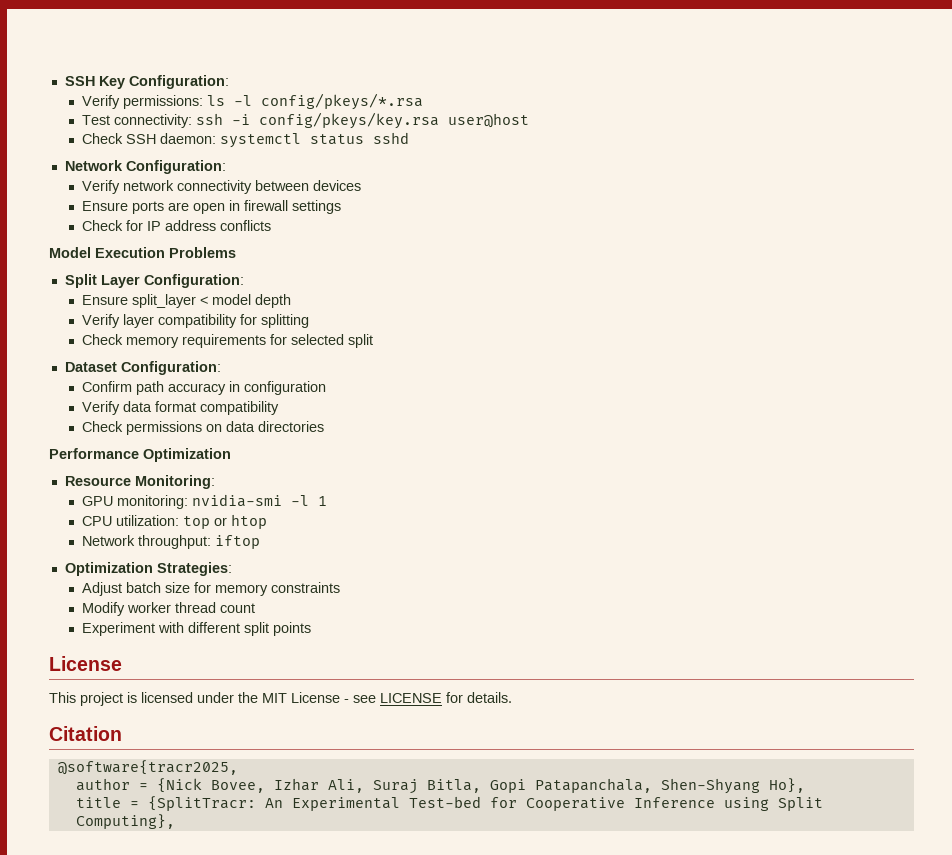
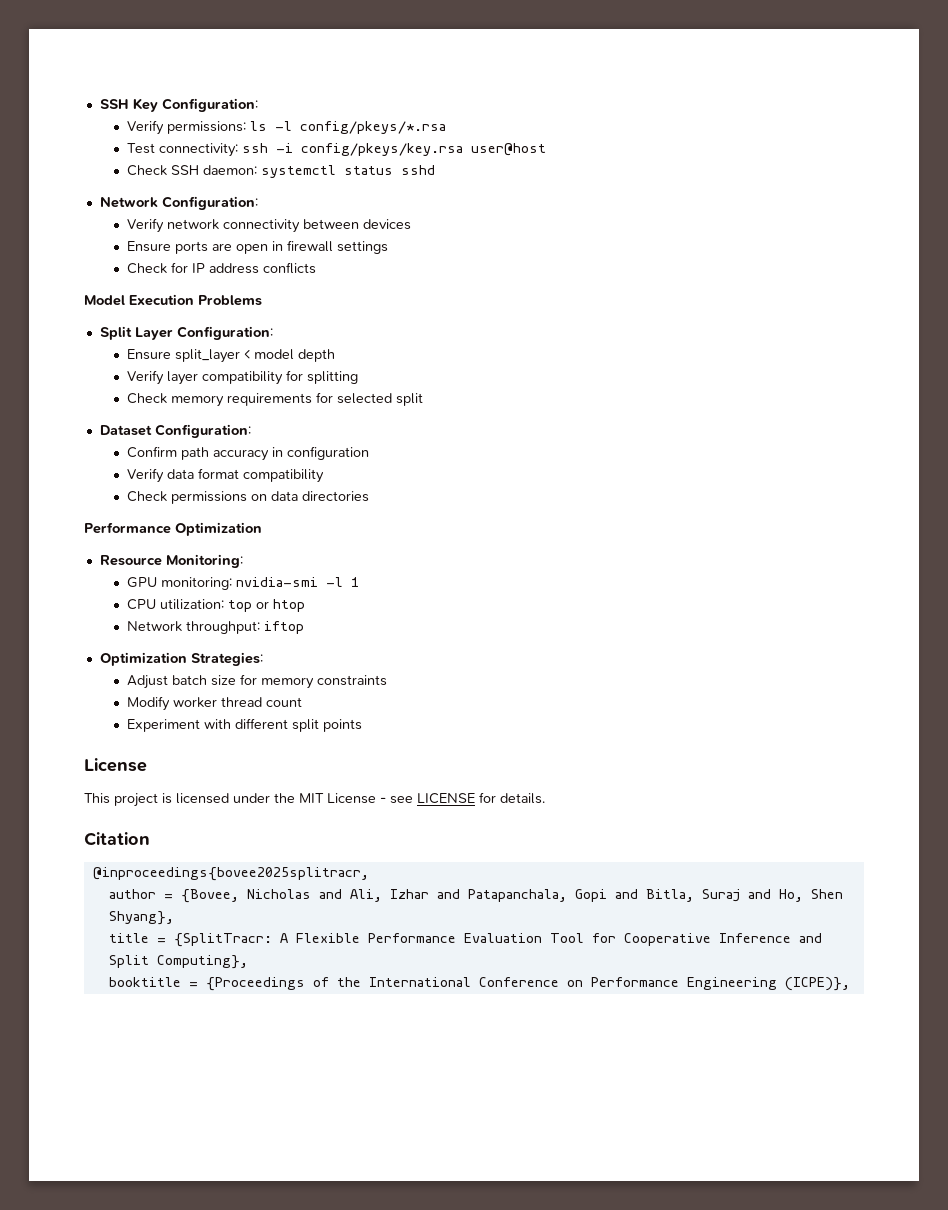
- @software{tracr2025,
+ @inproceedings{bovee2025splitracr,
- author = {Nick Bovee, Izhar Ali, Suraj Bitla, Gopi Patapanchala, Shen-Shyang Ho},
- title = {SplitTracr: An Experimental Test-bed for Cooperative Inference using Split Computing},
+ author = {Bovee, Nicholas and Ali, Izhar and Patapanchala, Gopi and Bitla, Suraj and Ho, Shen Shyang},
+ title = {SplitTracr: A Flexible Performance Evaluation Tool for Cooperative Inference and Split Computing},
+ booktitle = {Proceedings of the International Conference on Performance Engineering (ICPE)},

